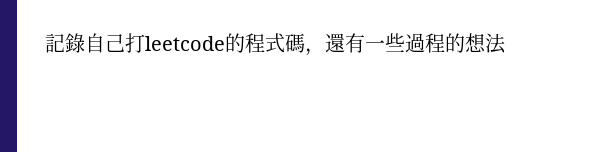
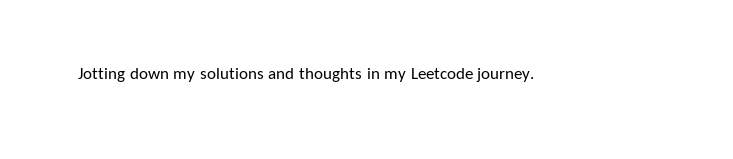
- 記錄自己打leetcode的程式碼，還有一些過程的想法
+ Jotting down my solutions and thoughts in my Leetcode journey.

